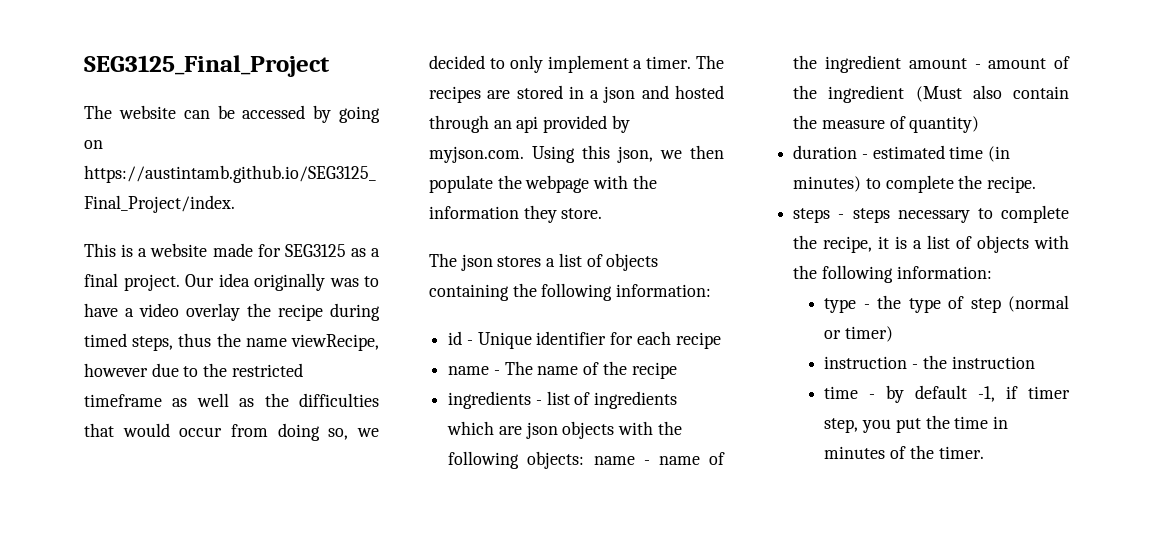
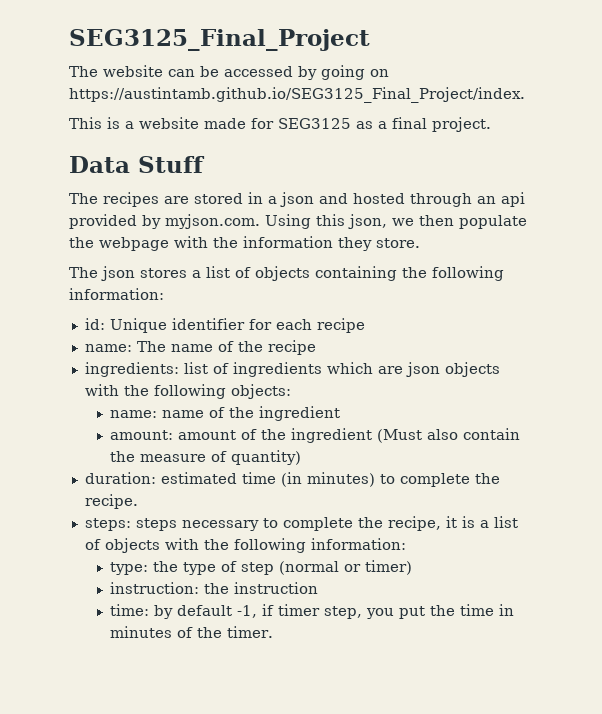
- This is a website made for SEG3125 as a final project. Our idea originally was to have a video overlay the recipe during timed steps, thus the name viewRecipe, however due to the restricted timeframe as well as the difficulties that would occur from doing so, we decided to only implement a timer. The recipes are stored in a json and hosted through an api provided by myjson.com. Using this json, we then populate the webpage with the information they store.
+ This is a website made for SEG3125 as a final project.
+ Data Stuff
+ The recipes are stored in a json and hosted through an api provided by myjson.com. Using this json, we then populate the webpage with the information they store.
- id - Unique identifier for each recipe
+ id: Unique identifier for each recipe
- name - The name of the recipe
+ name: The name of the recipe
- ingredients - list of ingredients which are json objects with the following objects: name - name of the ingredient amount - amount of the ingredient (Must also contain the measure of quantity)
+ ingredients: list of ingredients which are json objects with the following objects:
+ name: name of the ingredient
+ amount: amount of the ingredient (Must also contain the measure of quantity)
- duration - estimated time (in minutes) to complete the recipe.
+ duration: estimated time (in minutes) to complete the recipe.
- steps - steps necessary to complete the recipe, it is a list of objects with the following information:
+ steps: steps necessary to complete the recipe, it is a list of objects with the following information:
- type - the type of step (normal or timer)
+ type: the type of step (normal or timer)
- instruction - the instruction
+ instruction: the instruction
- time - by default -1, if timer step, you put the time in minutes of the timer.
+ time: by default -1, if timer step, you put the time in minutes of the timer.

